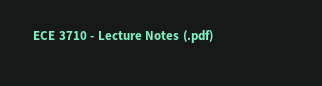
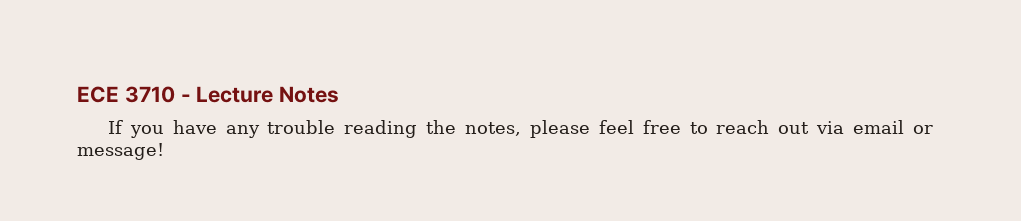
- ECE 3710 - Lecture Notes (.pdf)
+ ECE 3710 - Lecture Notes
+ If you have any trouble reading the notes, please feel free to reach out via email or message!

